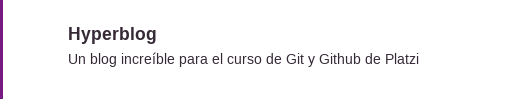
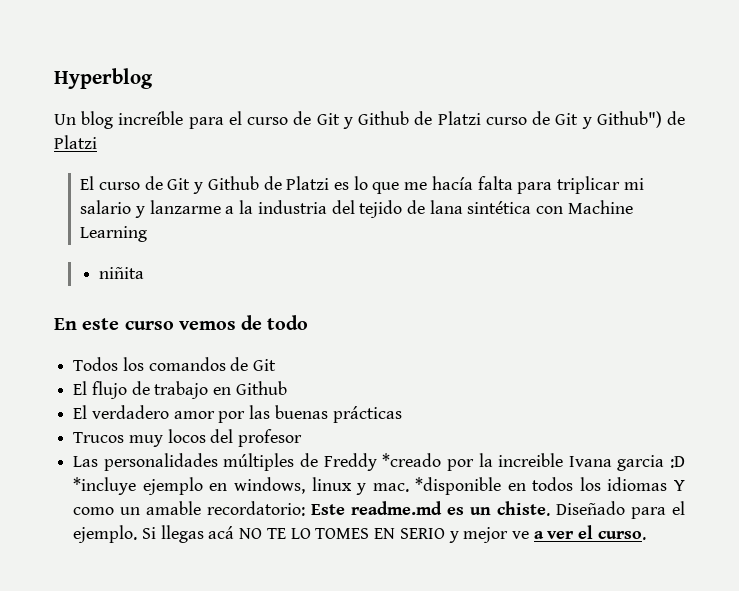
- Un blog increíble para el curso de Git y Github de Platzi
+ Un blog increíble para el curso de Git y Github de Platzi curso de Git y Github") de Platzi
+ El curso de Git y Github de Platzi es lo que me hacía falta para triplicar mi salario y lanzarme a la industria del tejido de lana sintética con Machine Learning
+ niñita
+ En este curso vemos de todo
+ Todos los comandos de Git
+ El flujo de trabajo en Github
+ El verdadero amor por las buenas prácticas
+ Trucos muy locos del profesor
+ Las personalidades múltiples de Freddy *creado por la increible Ivana garcia :D *incluye ejemplo en windows, linux y mac. *disponible en todos los idiomas Y como un amable recordatorio: Este readme.md es un chiste. Diseñado para el ejemplo. Si llegas acá NO TE LO TOMES EN SERIO y mejor ve a ver el curso.

